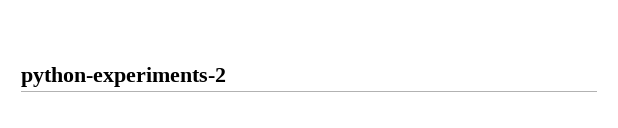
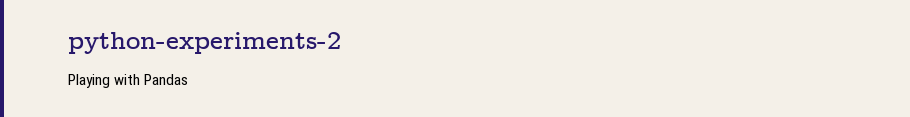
+ Playing with Pandas

